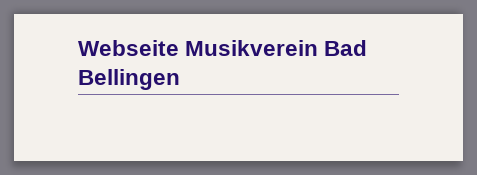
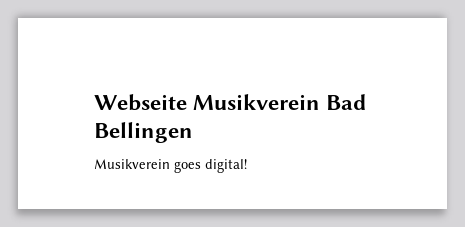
+ Musikverein goes digital!

